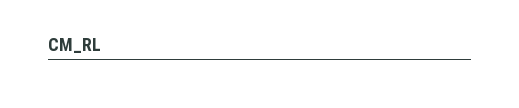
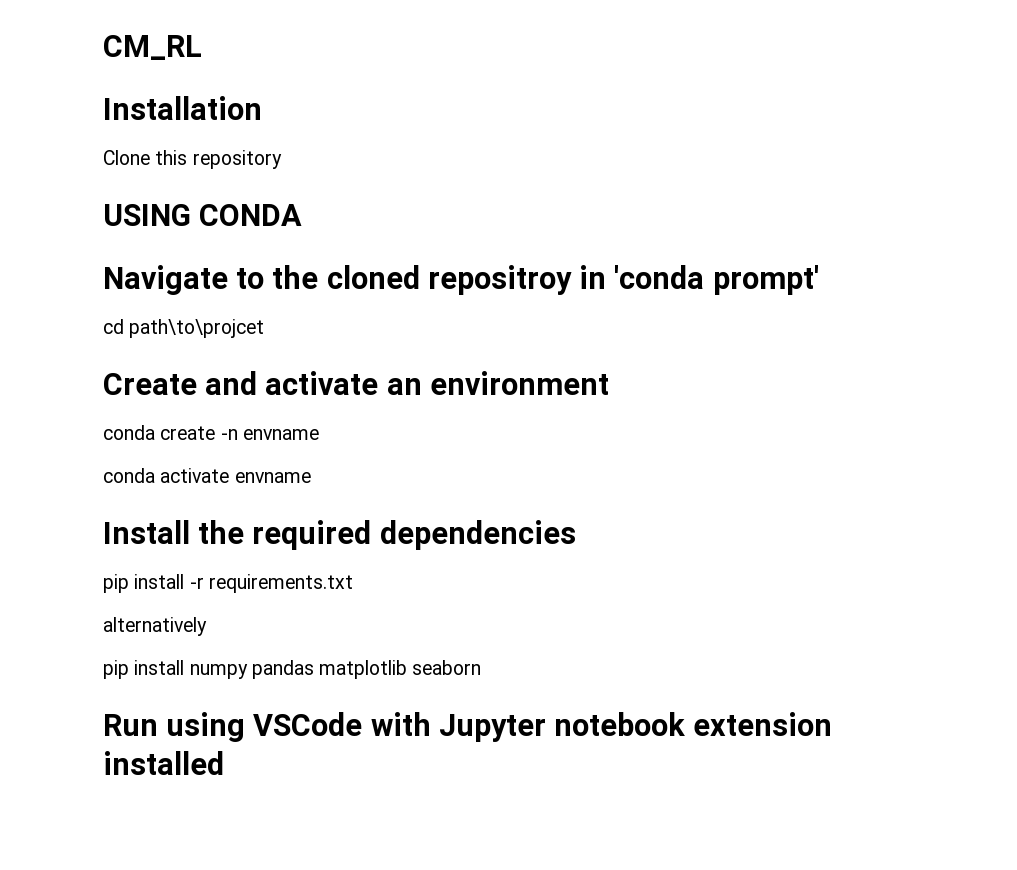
+ Installation
+ Clone this repository
+ USING CONDA
+ Navigate to the cloned repositroy in 'conda prompt'
+ cd path\to\projcet
+ Create and activate an environment
+ conda create -n envname
+ conda activate envname
+ Install the required dependencies
+ pip install -r requirements.txt
+ alternatively
+ pip install numpy pandas matplotlib seaborn
+ Run using VSCode with Jupyter notebook extension installed

